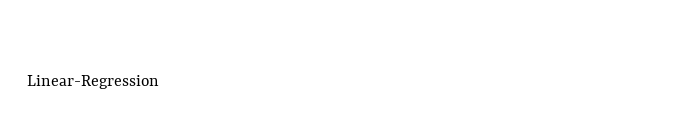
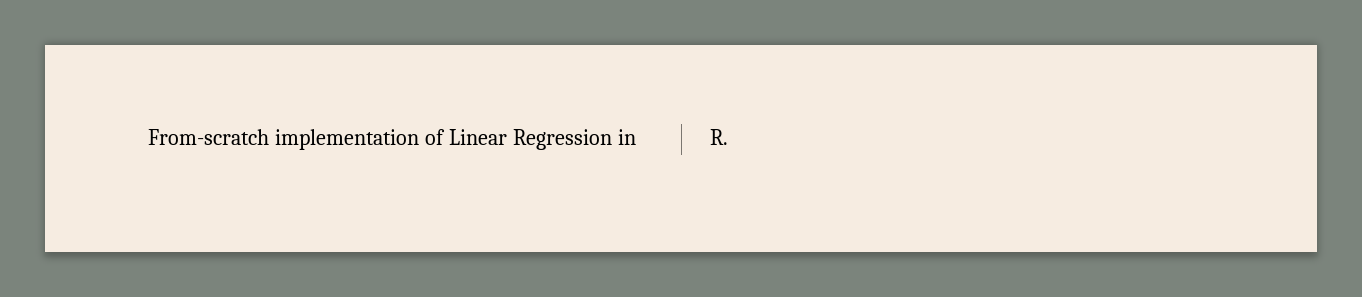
- Linear-Regression
+ From-scratch implementation of Linear Regression in R.

